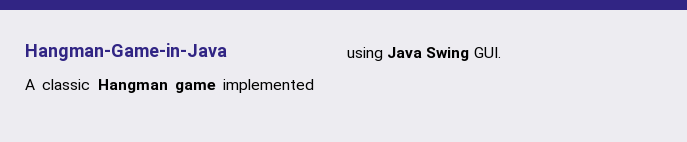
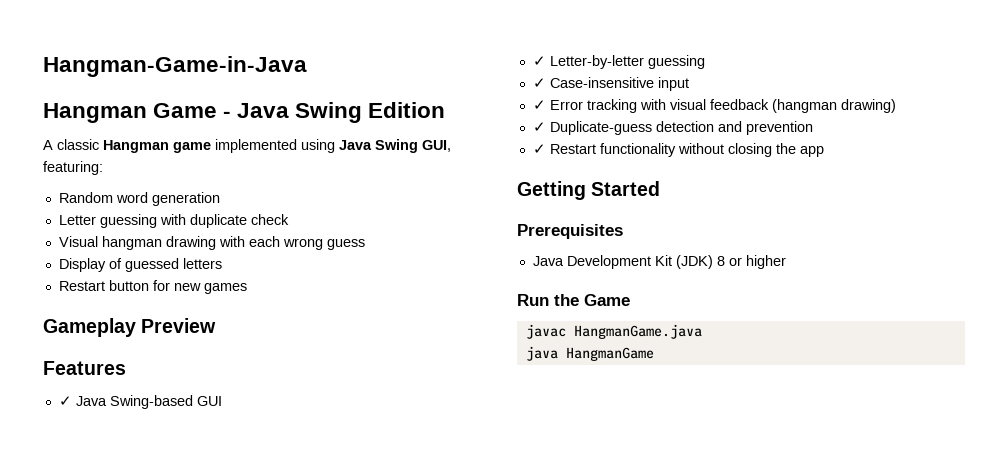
+ Hangman Game - Java Swing Edition
- A classic Hangman game implemented using Java Swing GUI.
+ A classic Hangman game implemented using Java Swing GUI, featuring:
+ Random word generation
+ Letter guessing with duplicate check
+ Visual hangman drawing with each wrong guess
+ Display of guessed letters
+ Restart button for new games
+ Gameplay Preview
+ Features
+ ✓ Java Swing-based GUI
+ ✓ Letter-by-letter guessing
+ ✓ Case-insensitive input
+ ✓ Error tracking with visual feedback (hangman drawing)
+ ✓ Duplicate-guess detection and prevention
+ ✓ Restart functionality without closing the app
+ Getting Started
+ Prerequisites
+ Java Development Kit (JDK) 8 or higher
+ Run the Game
+ javac HangmanGame.java
+ java HangmanGame

